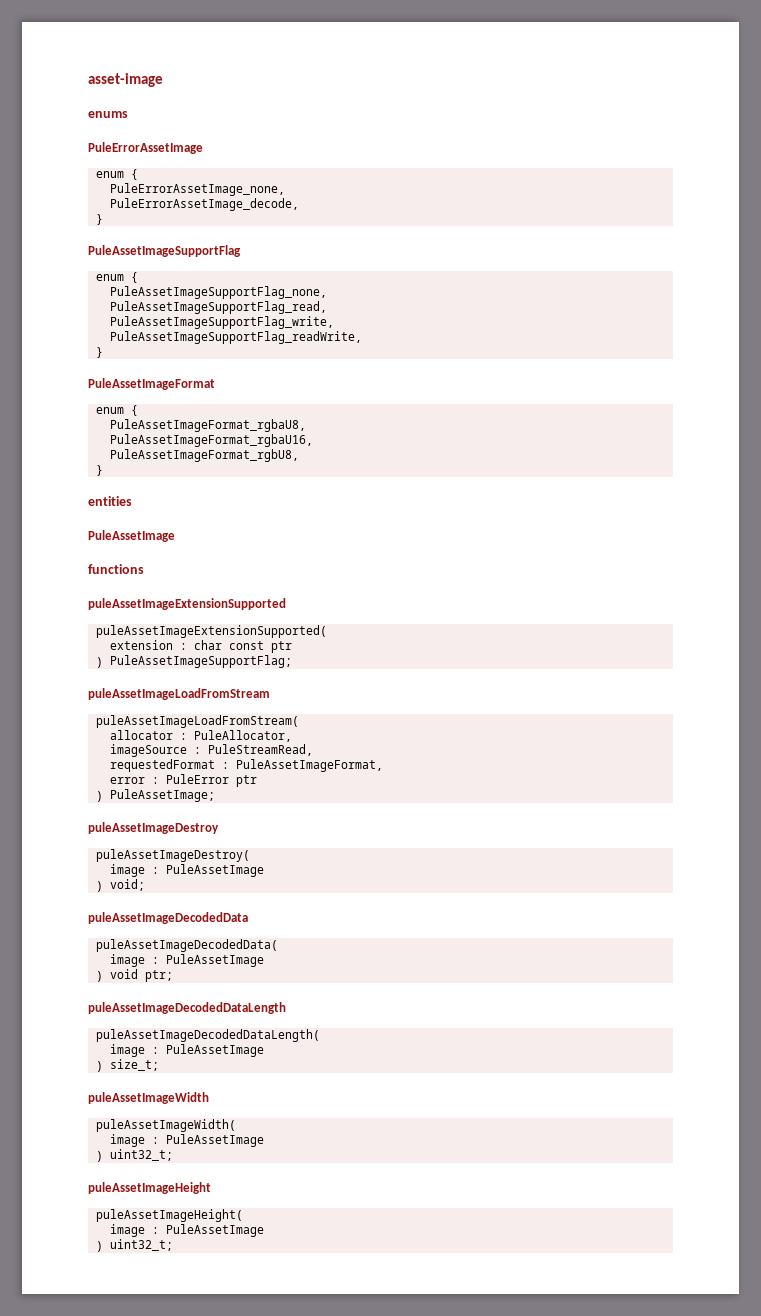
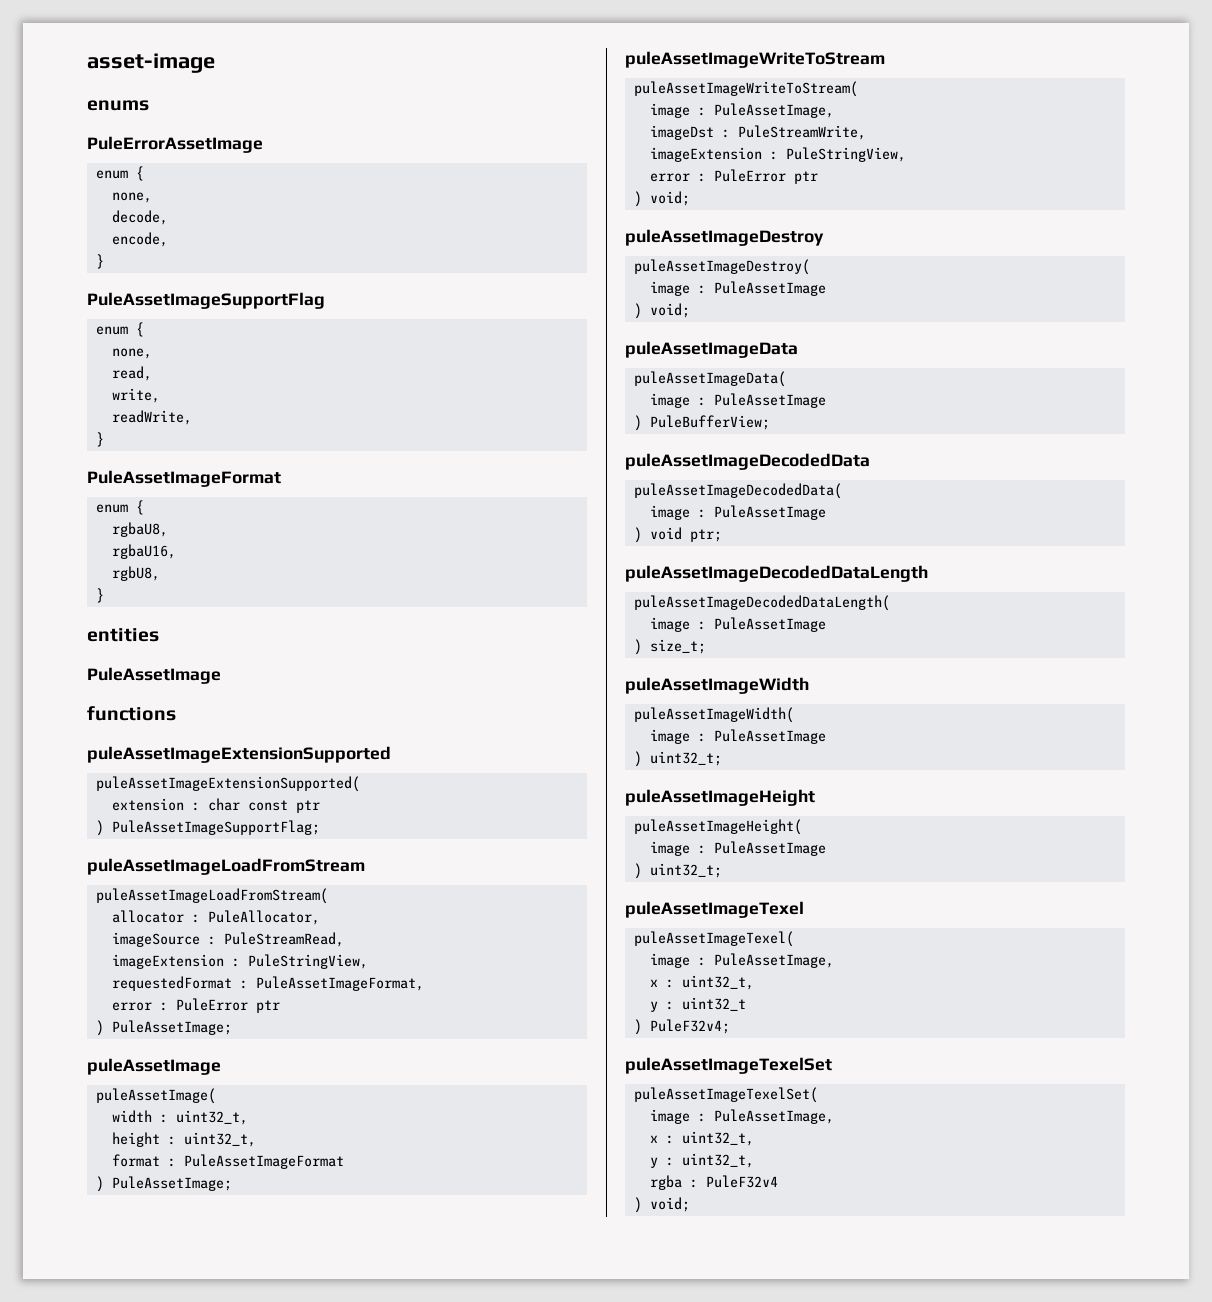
  PuleErrorAssetImage
  enum {
- PuleErrorAssetImage_none,
- PuleErrorAssetImage_decode,
+ none,
+ decode,
+ encode,
  PuleAssetImageSupportFlag
  enum {
- PuleAssetImageSupportFlag_none,
- PuleAssetImageSupportFlag_read,
- PuleAssetImageSupportFlag_write,
- PuleAssetImageSupportFlag_readWrite,
+ none,
+ read,
+ write,
+ readWrite,
- PuleAssetImageFormat_rgbaU8,
- PuleAssetImageFormat_rgbaU16,
- PuleAssetImageFormat_rgbU8,
+ rgbaU8,
+ rgbaU16,
+ rgbU8,
  imageSource : PuleStreamRead,
+ imageExtension : PuleStringView,
+ puleAssetImage
+ puleAssetImage(
+ width : uint32_t,
+ height : uint32_t,
+ format : PuleAssetImageFormat
+ ) PuleAssetImage;
+ puleAssetImageWriteToStream
+ puleAssetImageWriteToStream(
+ image : PuleAssetImage,
+ imageDst : PuleStreamWrite,
+ imageExtension : PuleStringView,
+ error : PuleError ptr
+ ) void;
+ puleAssetImageData
+ puleAssetImageData(
+ image : PuleAssetImage
+ ) PuleBufferView;
+ puleAssetImageTexel
+ puleAssetImageTexel(
+ image : PuleAssetImage,
+ x : uint32_t,
+ y : uint32_t
+ ) PuleF32v4;
+ puleAssetImageTexelSet
+ puleAssetImageTexelSet(
+ image : PuleAssetImage,
+ x : uint32_t,
+ y : uint32_t,
+ rgba : PuleF32v4
+ ) void;

